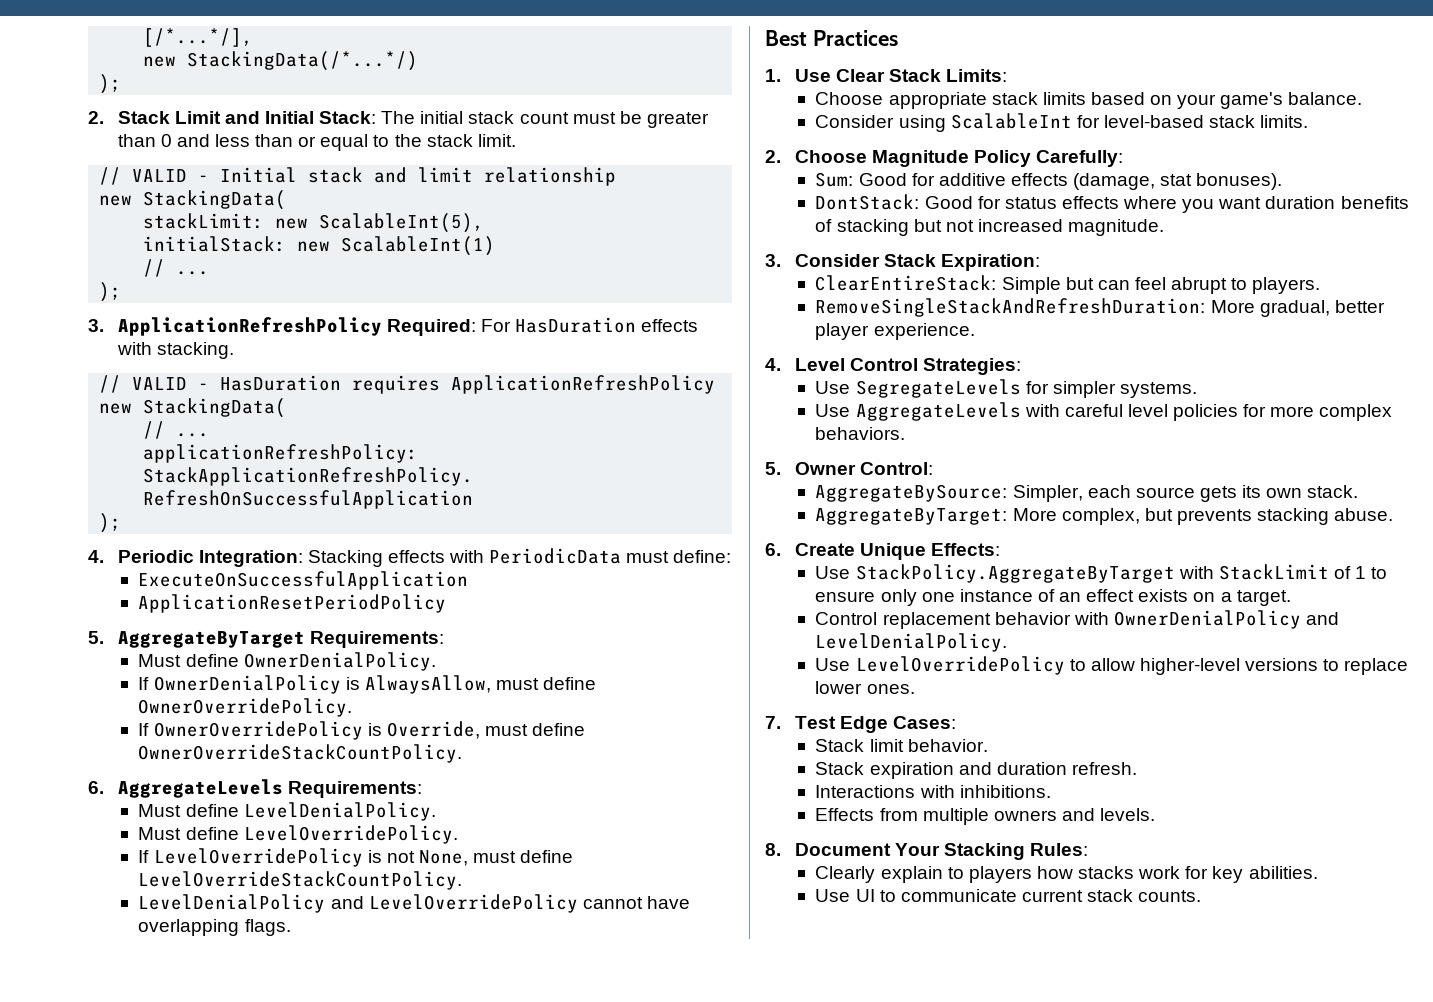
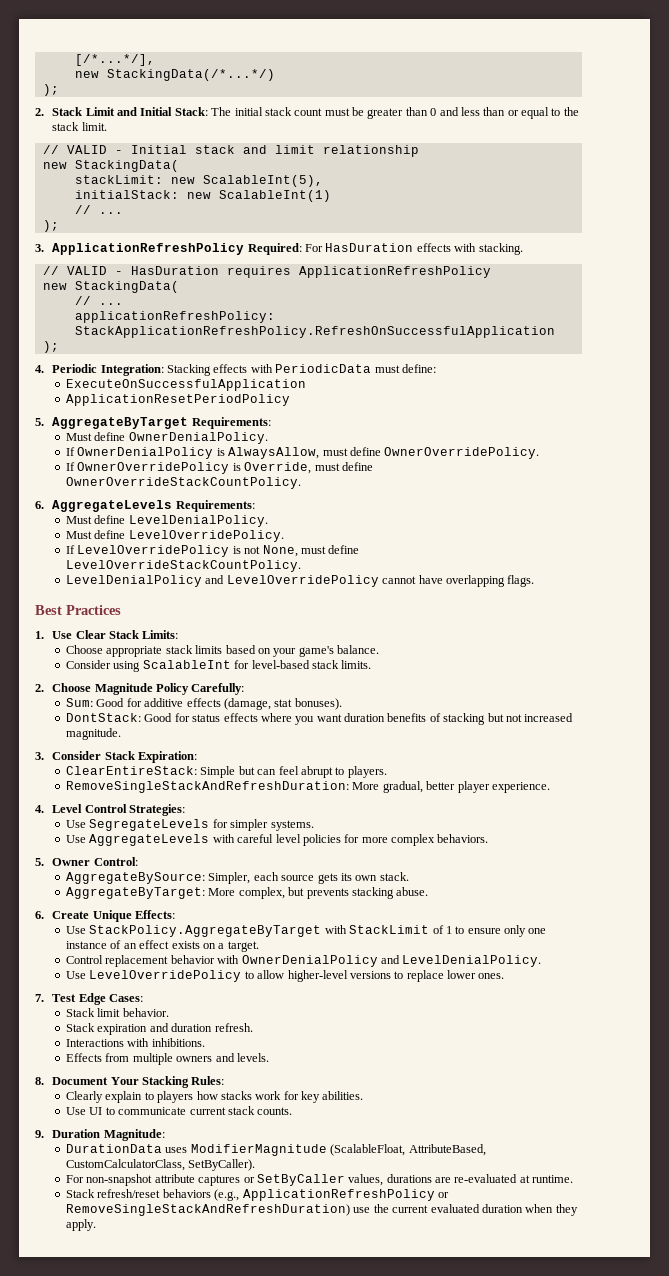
+ 9. Duration Magnitude:
+ DurationData uses ModifierMagnitude (ScalableFloat, AttributeBased, CustomCalculatorClass, SetByCaller).
+ For non-snapshot attribute captures or SetByCaller values, durations are re-evaluated at runtime.
+ Stack refresh/reset behaviors (e.g., ApplicationRefreshPolicy or RemoveSingleStackAndRefreshDuration) use the current evaluated duration when they apply.

